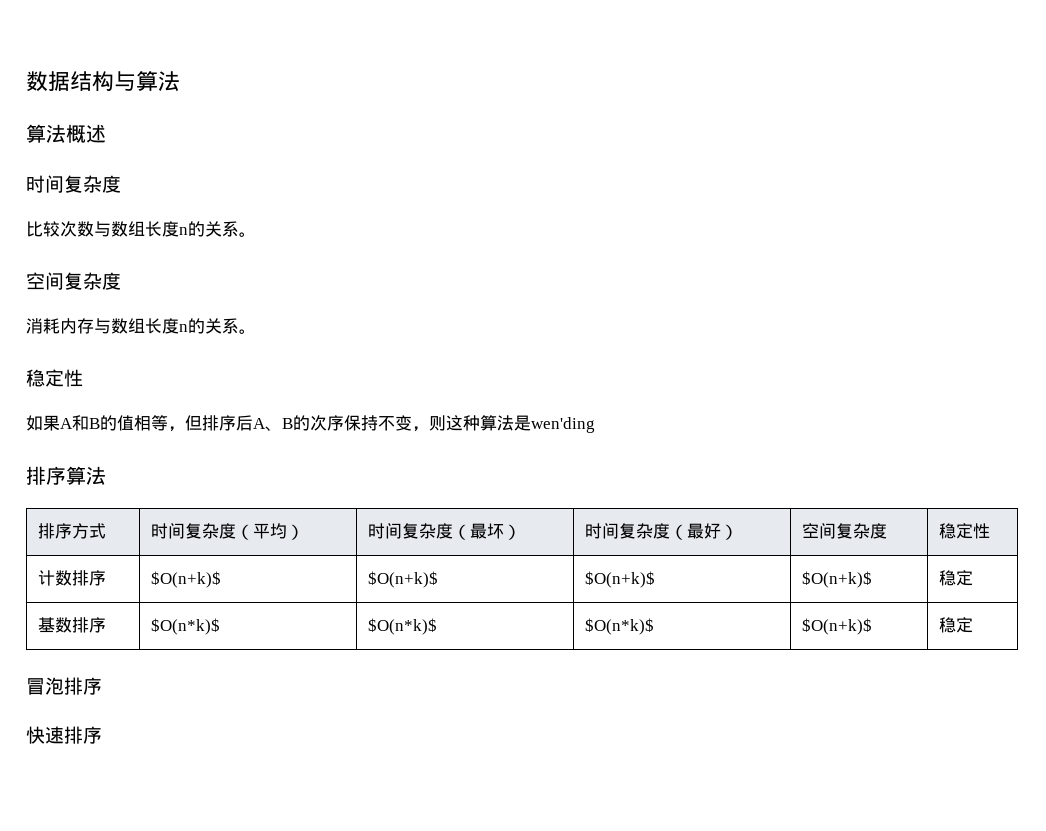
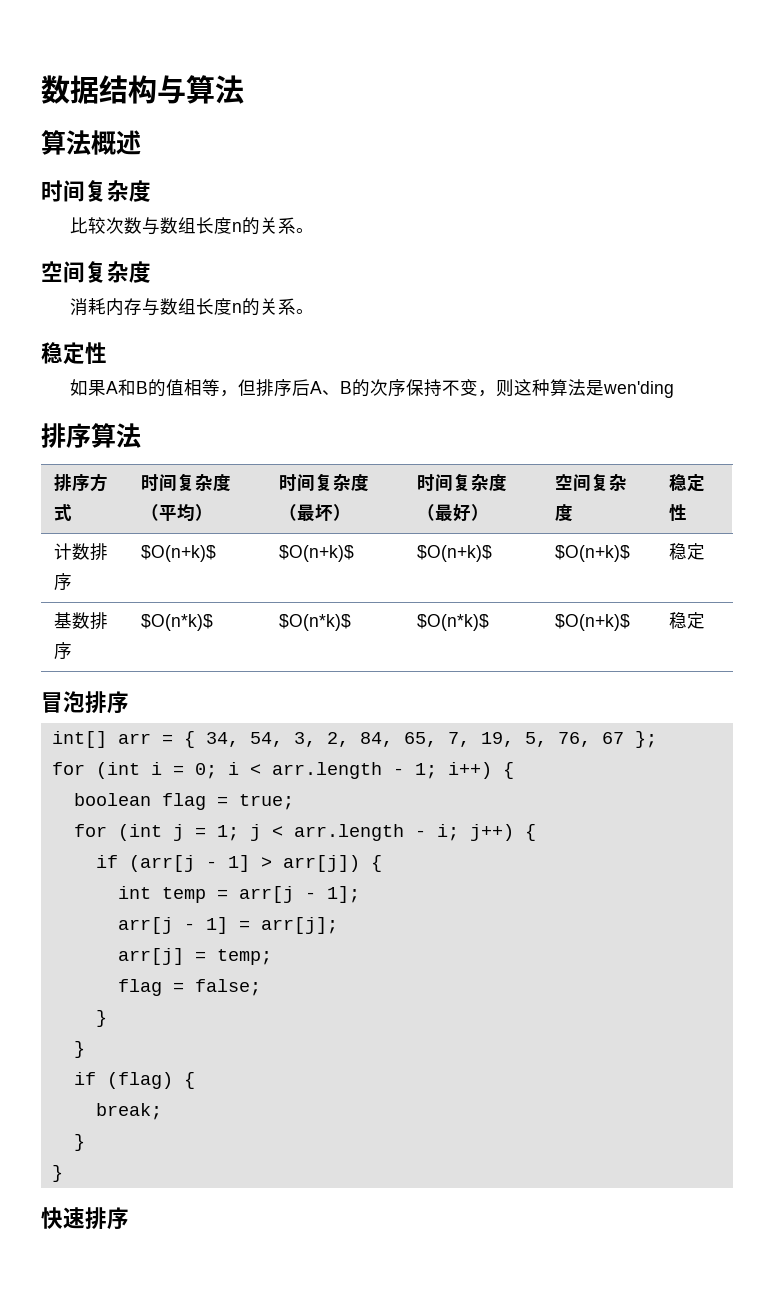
+ int[] arr = { 34, 54, 3, 2, 84, 65, 7, 19, 5, 76, 67 };
+ for (int i = 0; i < arr.length - 1; i++) {
+ boolean flag = true;
+ for (int j = 1; j < arr.length - i; j++) {
+ if (arr[j - 1] > arr[j]) {
+ int temp = arr[j - 1];
+ arr[j - 1] = arr[j];
+ arr[j] = temp;
+ flag = false;
+ }
+ }
+ if (flag) {
+ break;
+ }
+ }

